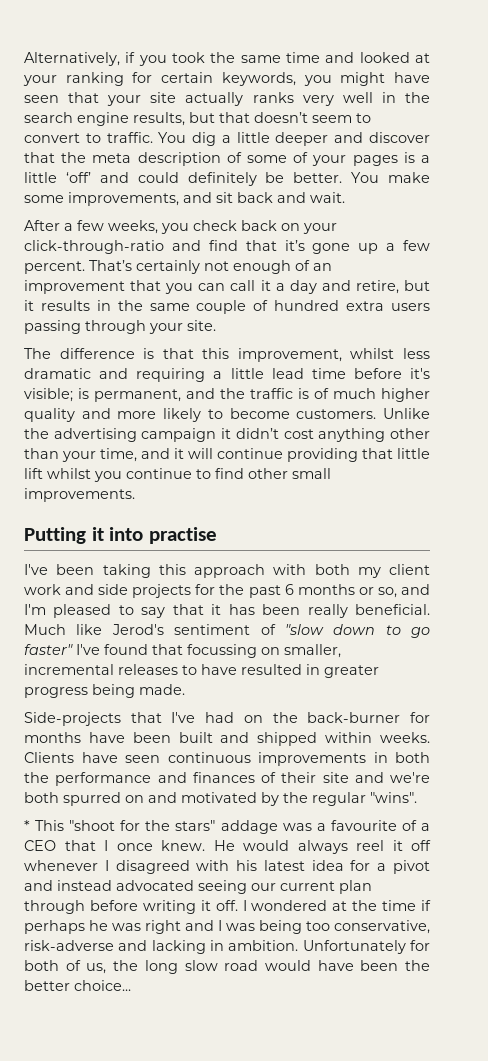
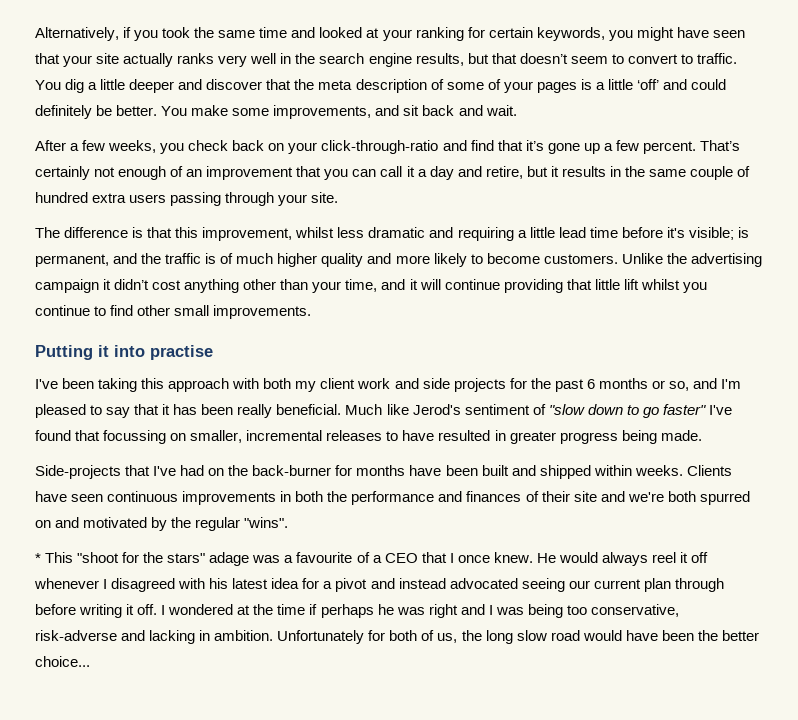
- * This "shoot for the stars" addage was a favourite of a CEO that I once knew.
+ * This "shoot for the stars" adage was a favourite of a CEO that I once knew.

